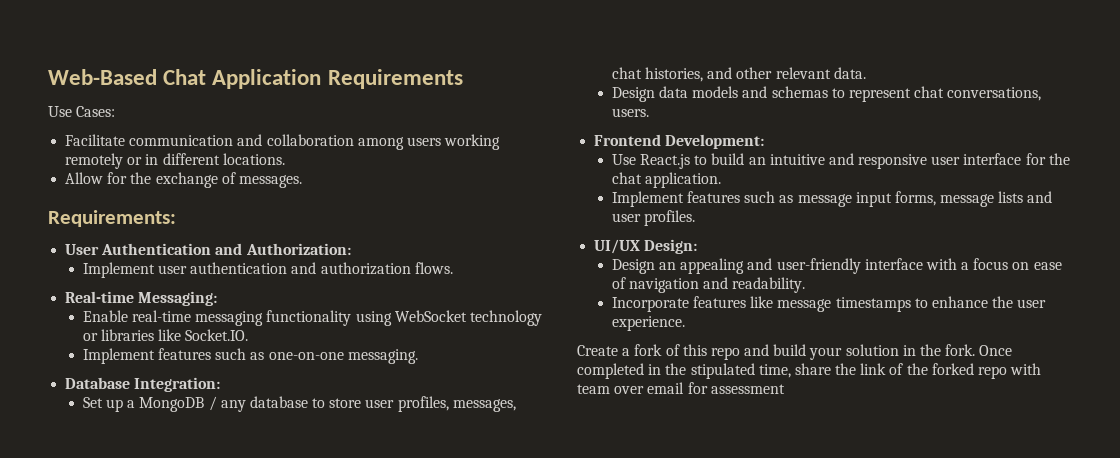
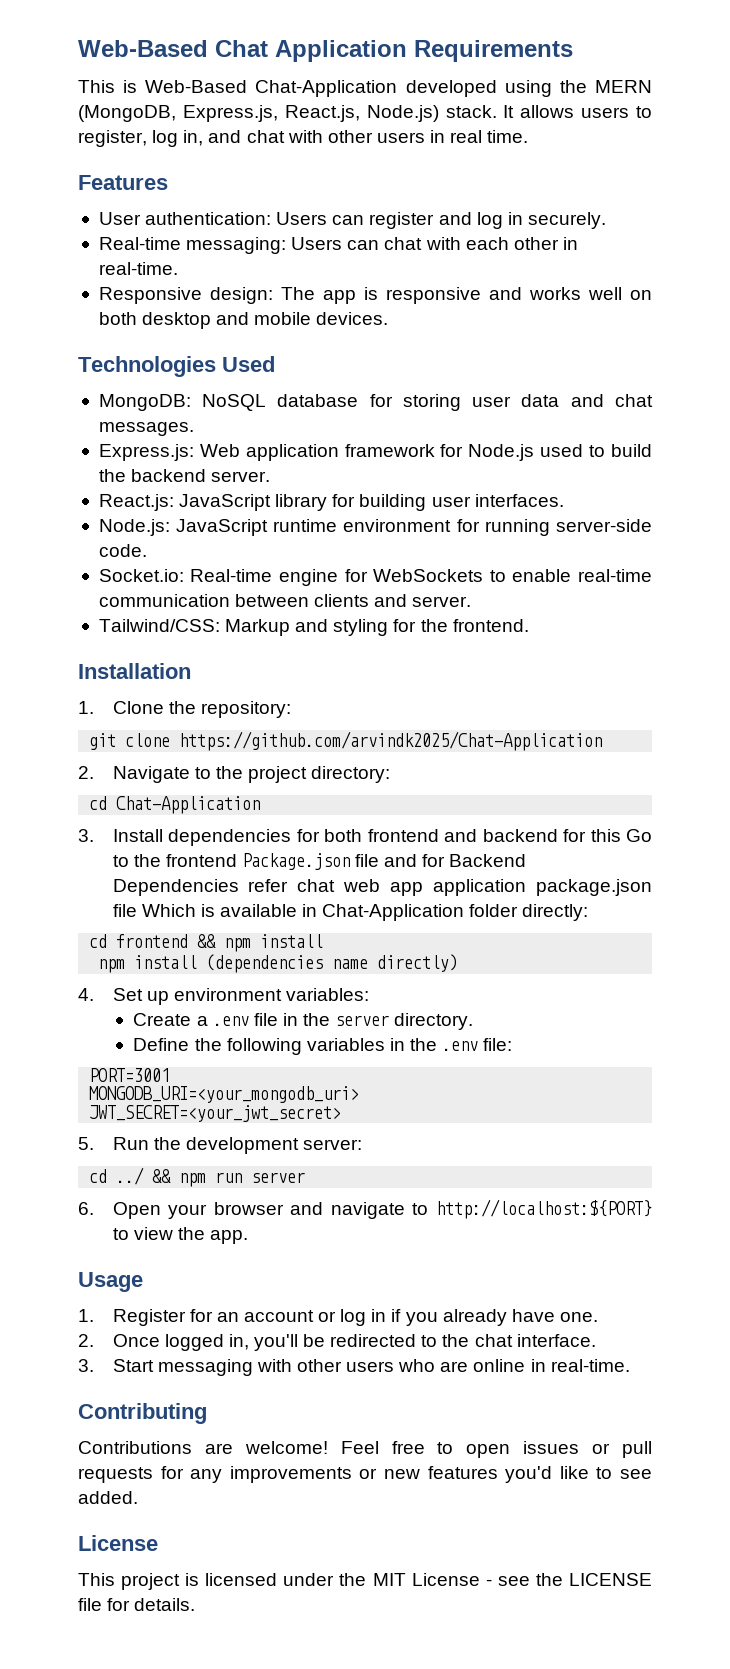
- Use Cases:
- Facilitate communication and collaboration among users working remotely or in different locations.
- Allow for the exchange of messages.
- Requirements:
- User Authentication and Authorization:
- Implement user authentication and authorization flows.
- Real-time Messaging:
- Enable real-time messaging functionality using WebSocket technology or libraries like Socket.IO.
- Implement features such as one-on-one messaging.
- Database Integration:
- Set up a MongoDB / any database to store user profiles, messages, chat histories, and other relevant data.
- Design data models and schemas to represent chat conversations, users.
- Frontend Development:
- Use React.js to build an intuitive and responsive user interface for the chat application.
- Implement features such as message input forms, message lists and user profiles.
- UI/UX Design:
- Design an appealing and user-friendly interface with a focus on ease of navigation and readability.
- Incorporate features like message timestamps to enhance the user experience.
- Create a fork of this repo and build your solution in the fork. Once completed in the stipulated time, share the link of the forked repo with team over email for assessment
+ This is Web-Based Chat-Application developed using the MERN (MongoDB, Express.js, React.js, Node.js) stack. It allows users to register, log in, and chat with other users in real time.
+ Features
+ User authentication: Users can register and log in securely.
+ Real-time messaging: Users can chat with each other in real-time.
+ Responsive design: The app is responsive and works well on both desktop and mobile devices.
+ Technologies Used
+ MongoDB: NoSQL database for storing user data and chat messages.
+ Express.js: Web application framework for Node.js used to build the backend server.
+ React.js: JavaScript library for building user interfaces.
+ Node.js: JavaScript runtime environment for running server-side code.
+ Socket.io: Real-time engine for WebSockets to enable real-time communication between clients and server.
+ Tailwind/CSS: Markup and styling for the frontend.
+ Installation
+ 1. Clone the repository:
+ git clone https://github.com/arvindk2025/Chat-Application
+ 2. Navigate to the project directory:
+ cd Chat-Application
+ 3. Install dependencies for both frontend and backend for this Go to the frontend Package.json file and for Backend Dependencies refer chat web app application package.json file Which is available in Chat-Application folder directly:
+ cd frontend && npm install
+ npm install (dependencies name directly)
+ 4. Set up environment variables:
+ Create a .env file in the server directory.
+ Define the following variables in the .env file:
+ PORT=3001
+ MONGODB_URI=<your_mongodb_uri>
+ JWT_SECRET=<your_jwt_secret>
+ 5. Run the development server:
+ cd ../ && npm run server
+ 6. Open your browser and navigate to http://localhost:${PORT} to view the app.
+ Usage
+ 1. Register for an account or log in if you already have one.
+ 2. Once logged in, you'll be redirected to the chat interface.
+ 3. Start messaging with other users who are online in real-time.
+ Contributing
+ Contributions are welcome! Feel free to open issues or pull requests for any improvements or new features you'd like to see added.
+ License
+ This project is licensed under the MIT License - see the LICENSE file for details.

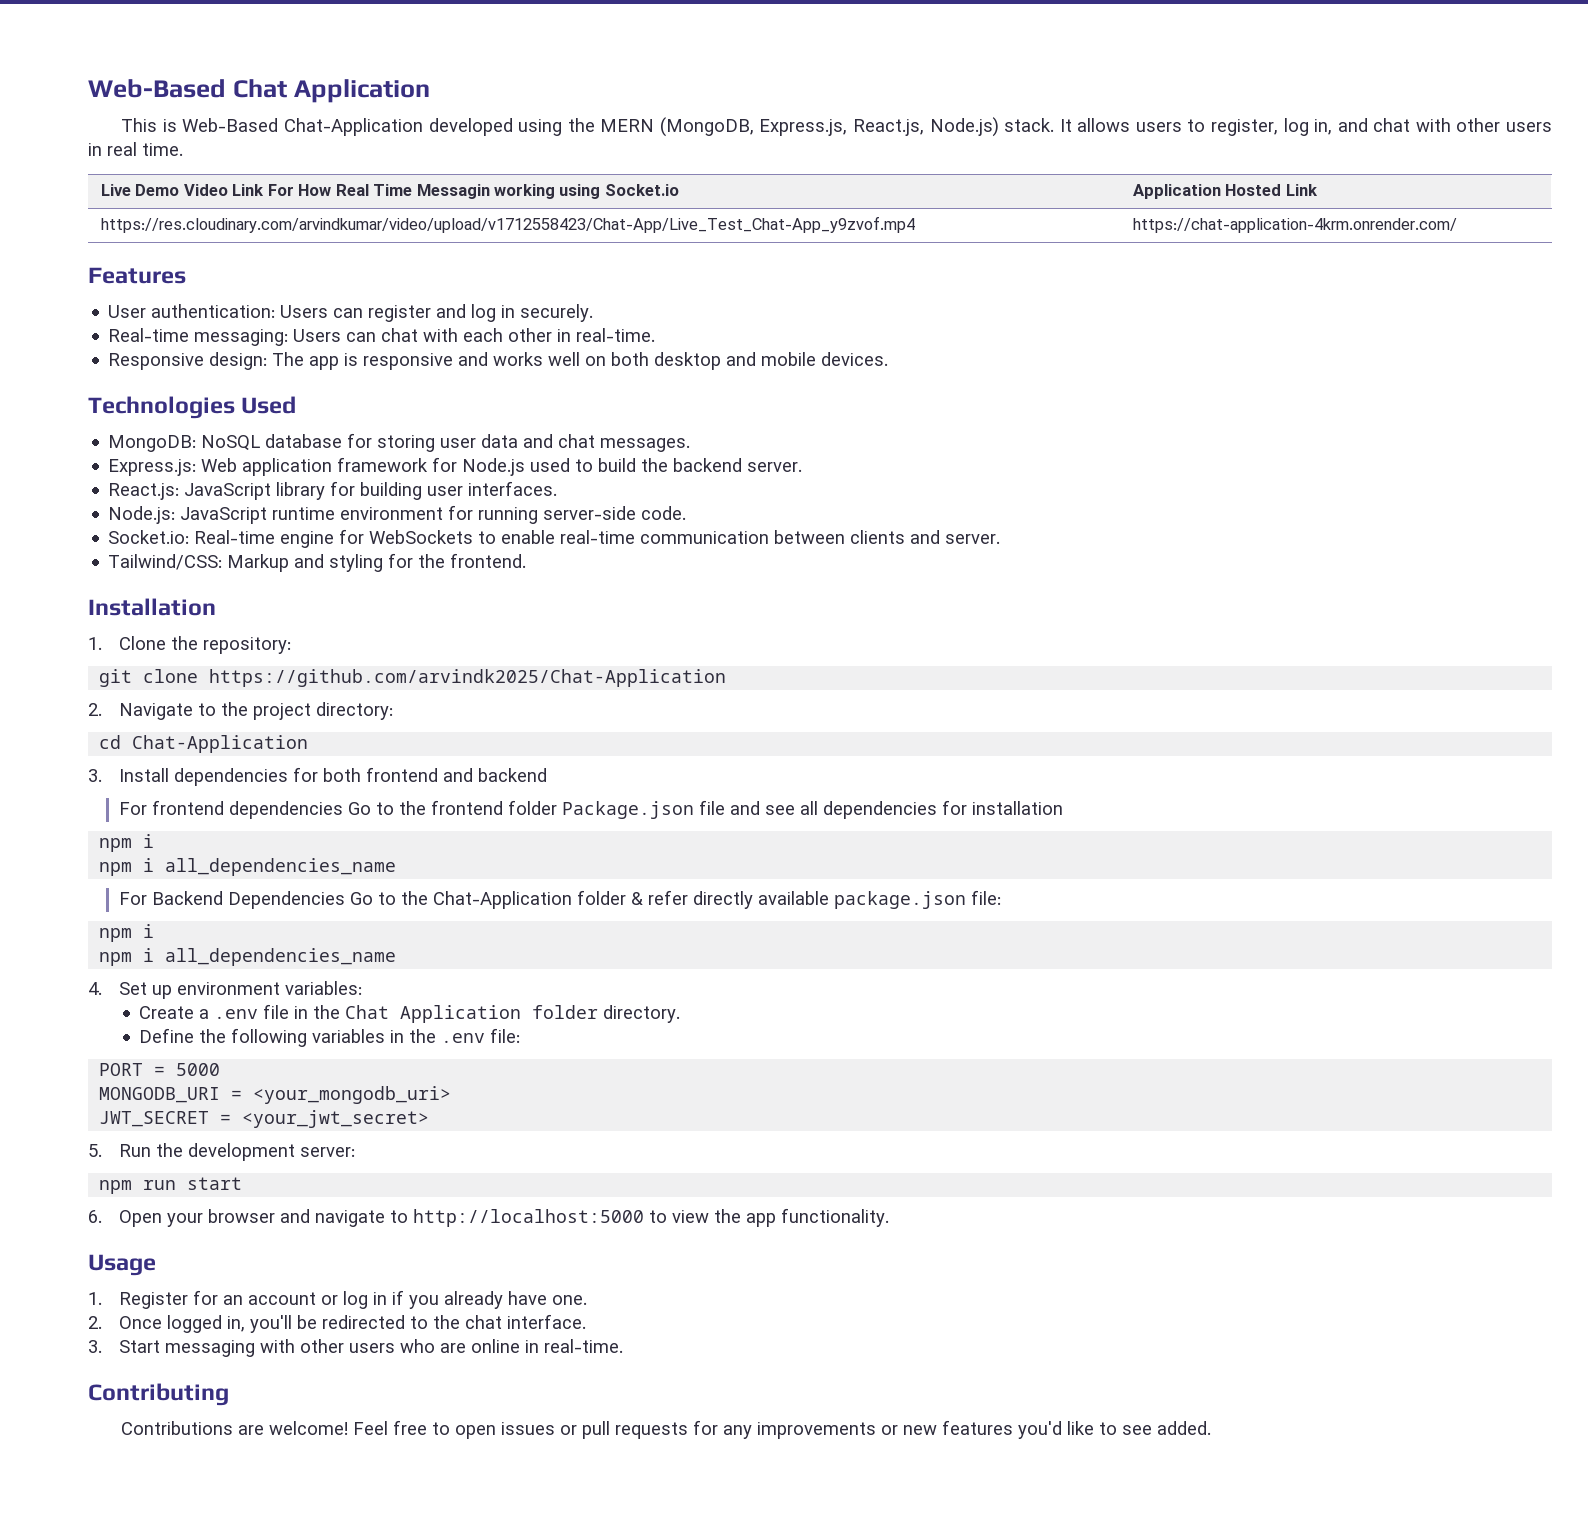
- Web-Based Chat Application Requirements
+ Web-Based Chat Application
+ Live Demo Video Link For How Real Time Messagin working using Socket.io | Application Hosted Link
+ https://res.cloudinary.com/arvindkumar/video/upload/v1712558423/Chat-App/Live_Test_Chat-App_y9zvof.mp4 | https://chat-application-4krm.onrender.com/
- 3. Install dependencies for both frontend and backend for this Go to the frontend Package.json file and for Backend Dependencies refer chat web app application package.json file Which is available in Chat-Application folder directly:
- cd frontend && npm install
- npm install (dependencies name directly)
+ 3. Install dependencies for both frontend and backend
+ For frontend dependencies Go to the frontend folder Package.json file and see all dependencies for installation
+ npm i
+ npm i all_dependencies_name
+ For Backend Dependencies Go to the Chat-Application folder & refer directly available package.json file:
+ npm i
+ npm i all_dependencies_name
- Create a .env file in the server directory.
+ Create a .env file in the Chat Application folder directory.
- PORT=3001
- MONGODB_URI=<your_mongodb_uri>
- JWT_SECRET=<your_jwt_secret>
+ PORT = 5000
+ MONGODB_URI = <your_mongodb_uri>
+ JWT_SECRET = <your_jwt_secret>
- cd ../ && npm run server
+ npm run start
- 6. Open your browser and navigate to http://localhost:${PORT} to view the app.
+ 6. Open your browser and navigate to http://localhost:5000 to view the app functionality.
  Feel free to open issues or pull requests for any improvements or new features you'd like to see added.
- License
- This project is licensed under the MIT License - see the LICENSE file for details.

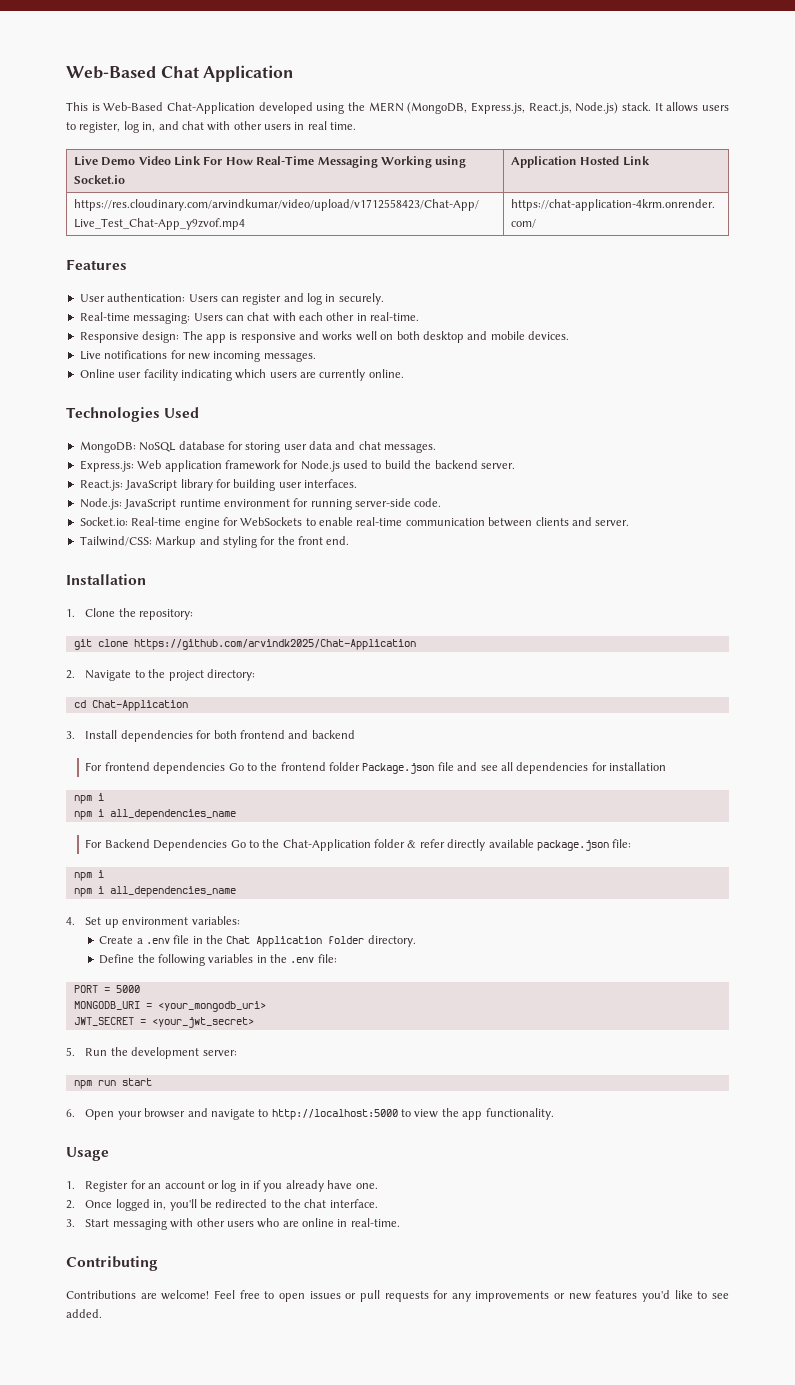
- Live Demo Video Link For How Real Time Messagin working using Socket.io | Application Hosted Link
+ Live Demo Video Link For How Real-Time Messaging Working using Socket.io | Application Hosted Link
+ Live notifications for new incoming messages.
+ Online user facility indicating which users are currently online.
- Tailwind/CSS: Markup and styling for the frontend.
+ Tailwind/CSS: Markup and styling for the front end.

